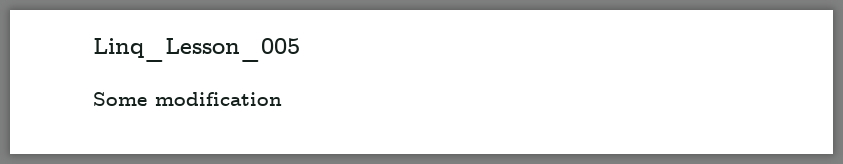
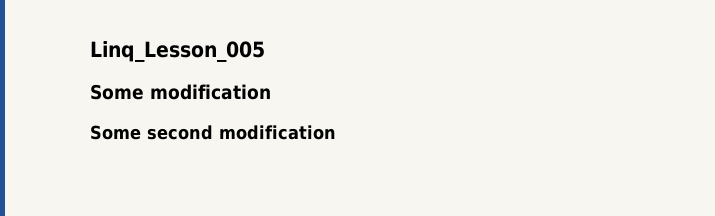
+ Some second modification

